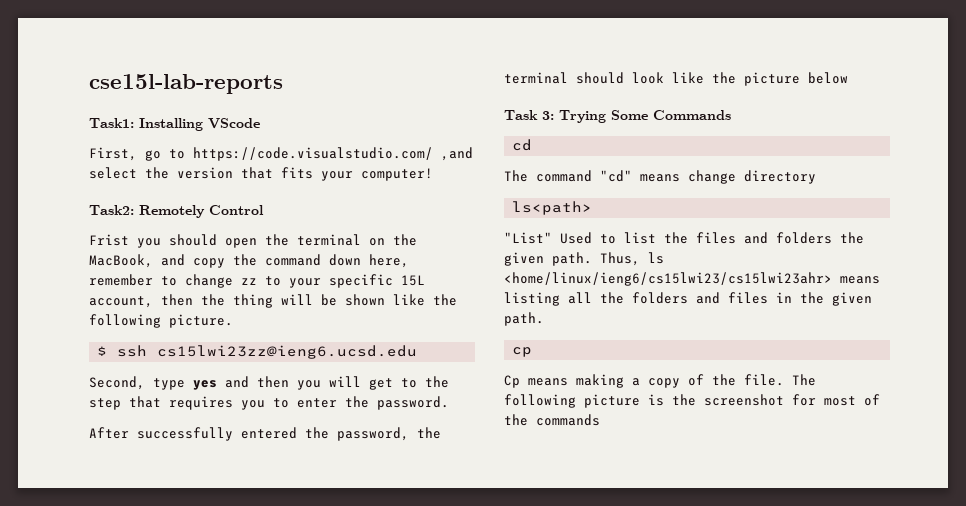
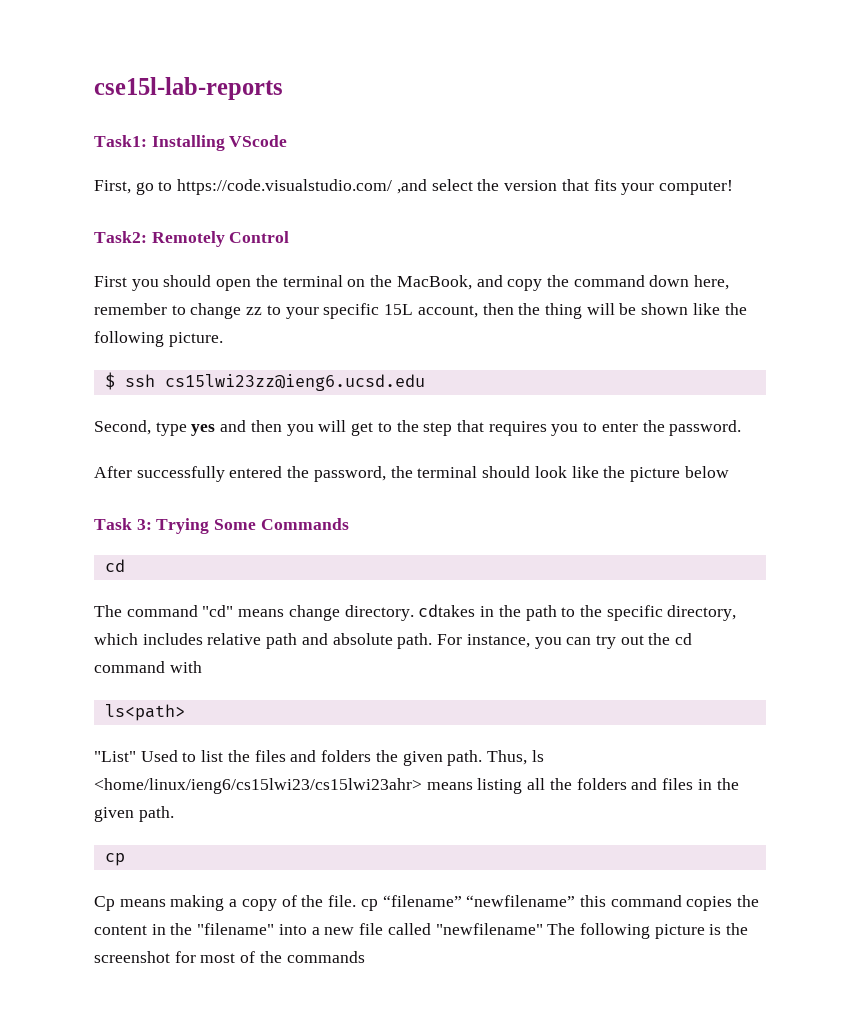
- Frist you should open the terminal on the MacBook, and copy the command down here, remember to change zz to your specific 15L account, then the thing will be shown like the following picture.
+ First you should open the terminal on the MacBook, and copy the command down here, remember to change zz to your specific 15L account, then the thing will be shown like the following picture.
- The command "cd" means change directory
+ The command "cd" means change directory. cdtakes in the path to the specific directory, which includes relative path and absolute path. For instance, you can try out the cd command with
- Cp means making a copy of the file. The following picture is the screenshot for most of the commands
+ Cp means making a copy of the file. cp “filename” “newfilename” this command copies the content in the "filename" into a new file called "newfilename" The following picture is the screenshot for most of the commands

